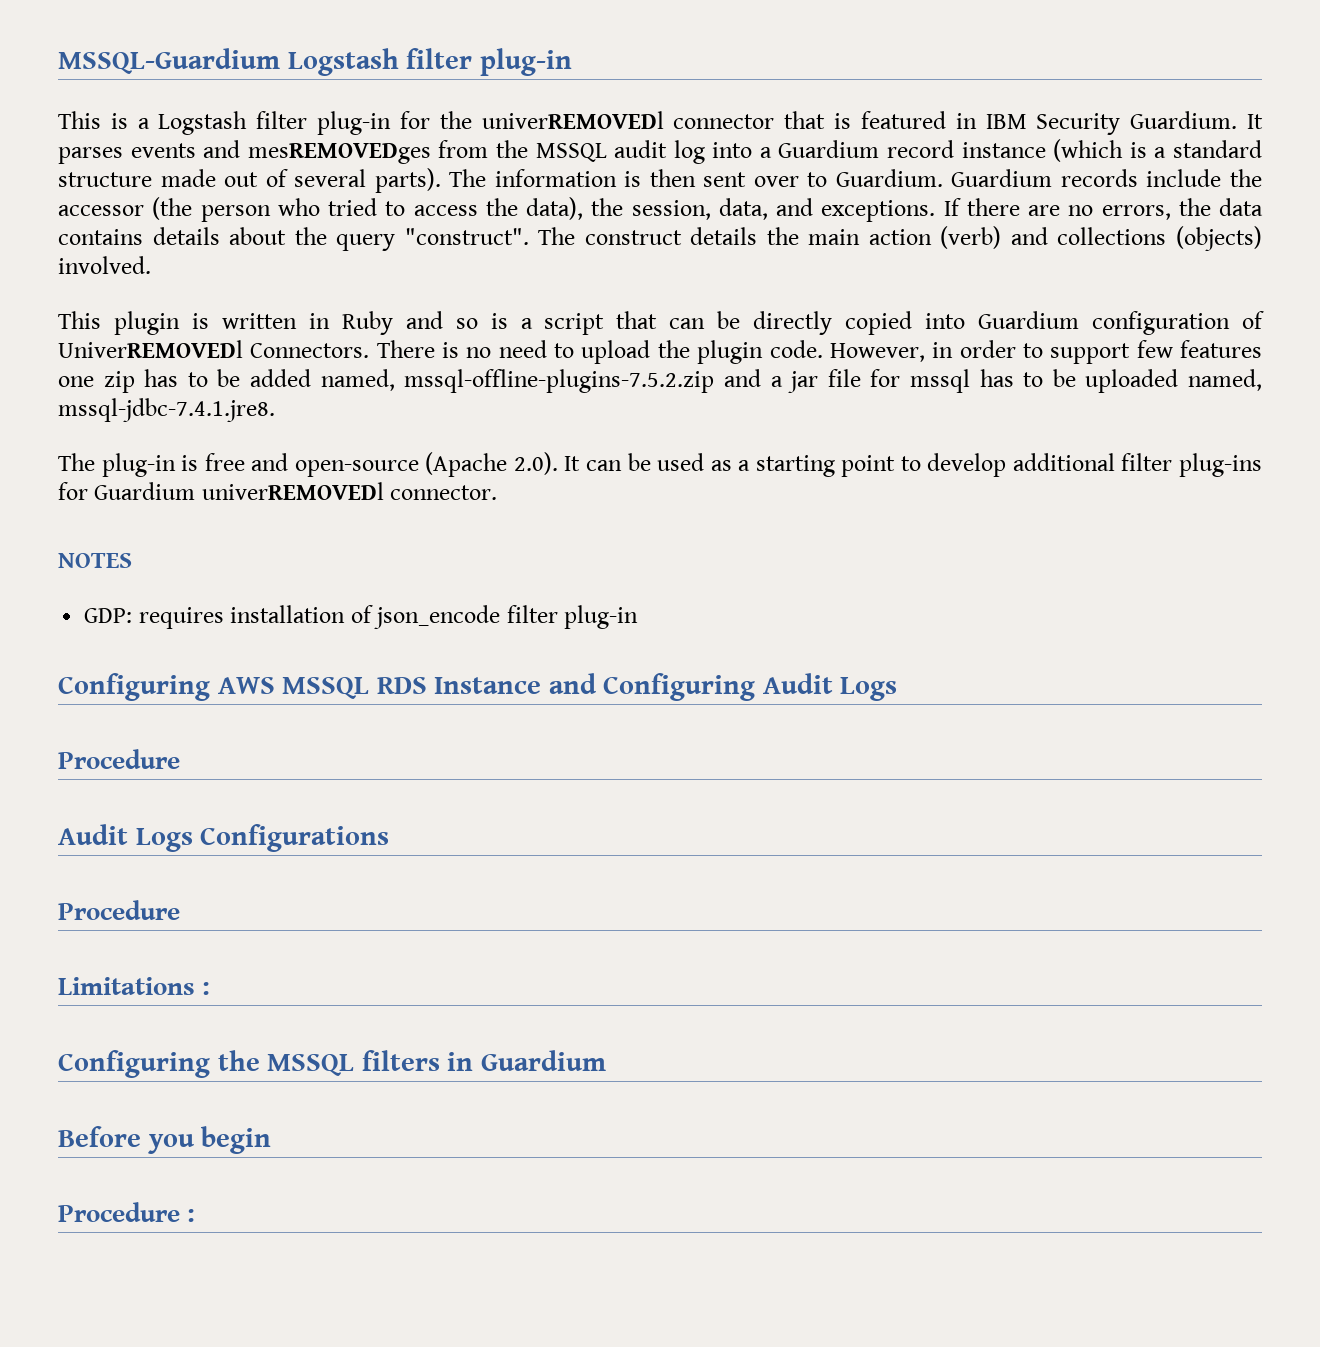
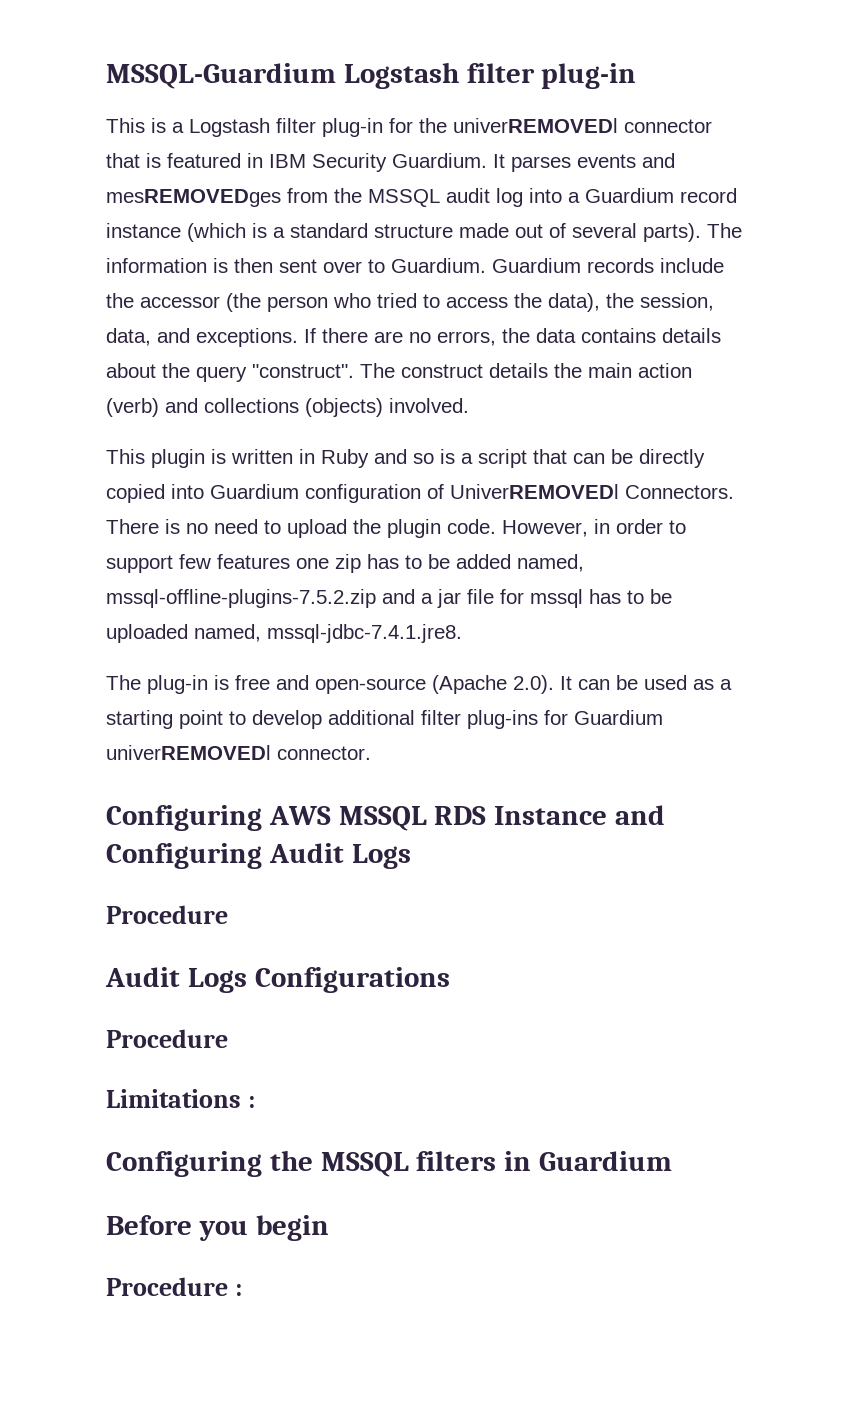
- NOTES
- GDP: requires installation of json_encode filter plug-in

